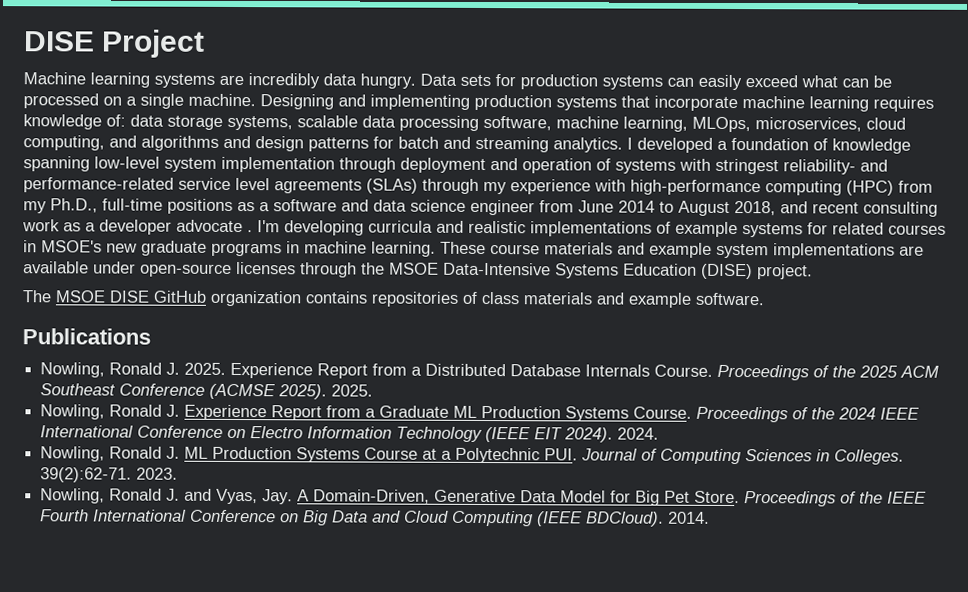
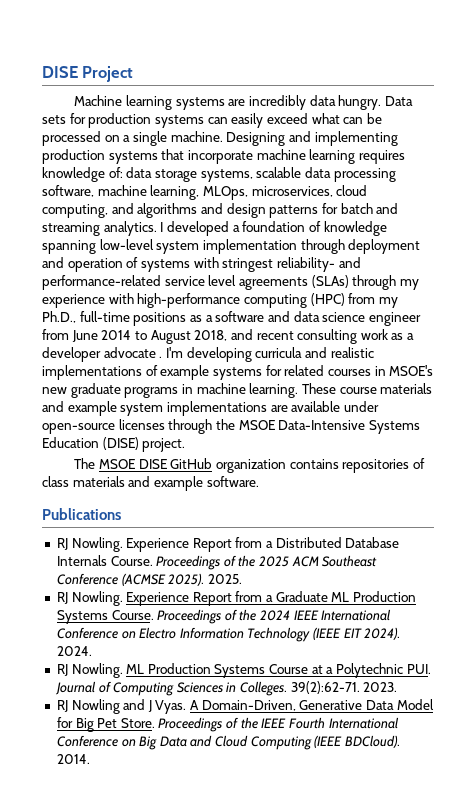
  Publications
- Nowling, Ronald J. 2025.
+ RJ Nowling.
- Nowling, Ronald J. Experience Report from a Graduate ML Production Systems Course.
+ RJ Nowling. Experience Report from a Graduate ML Production Systems Course.
- Nowling, Ronald J. ML Production Systems Course at a Polytechnic PUI. Journal of Computing Sciences in Colleges.
+ RJ Nowling. ML Production Systems Course at a Polytechnic PUI. Journal of Computing Sciences in Colleges.
- Nowling, Ronald J. and Vyas, Jay. A Domain-Driven, Generative Data Model for Big Pet Store.
+ RJ Nowling and J Vyas. A Domain-Driven, Generative Data Model for Big Pet Store.

